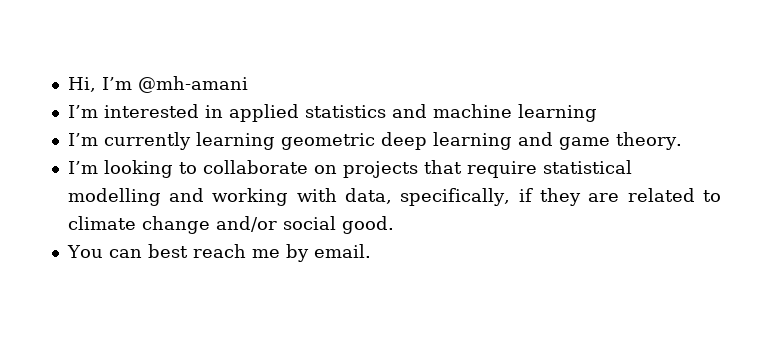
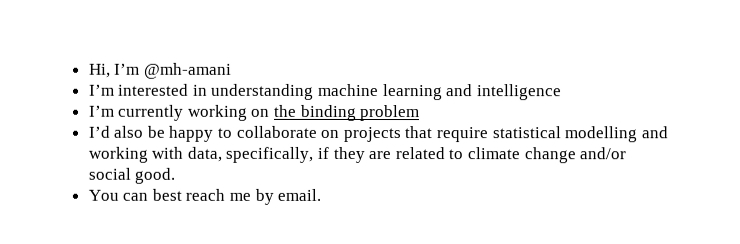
- I’m interested in applied statistics and machine learning
+ I’m interested in understanding machine learning and intelligence
- I’m currently learning geometric deep learning and game theory.
- I’m looking to collaborate on projects that require statistical modelling and working with data, specifically, if they are related to climate change and/or social good.
+ I’m currently working on the binding problem
+ I’d also be happy to collaborate on projects that require statistical modelling and working with data, specifically, if they are related to climate change and/or social good.

